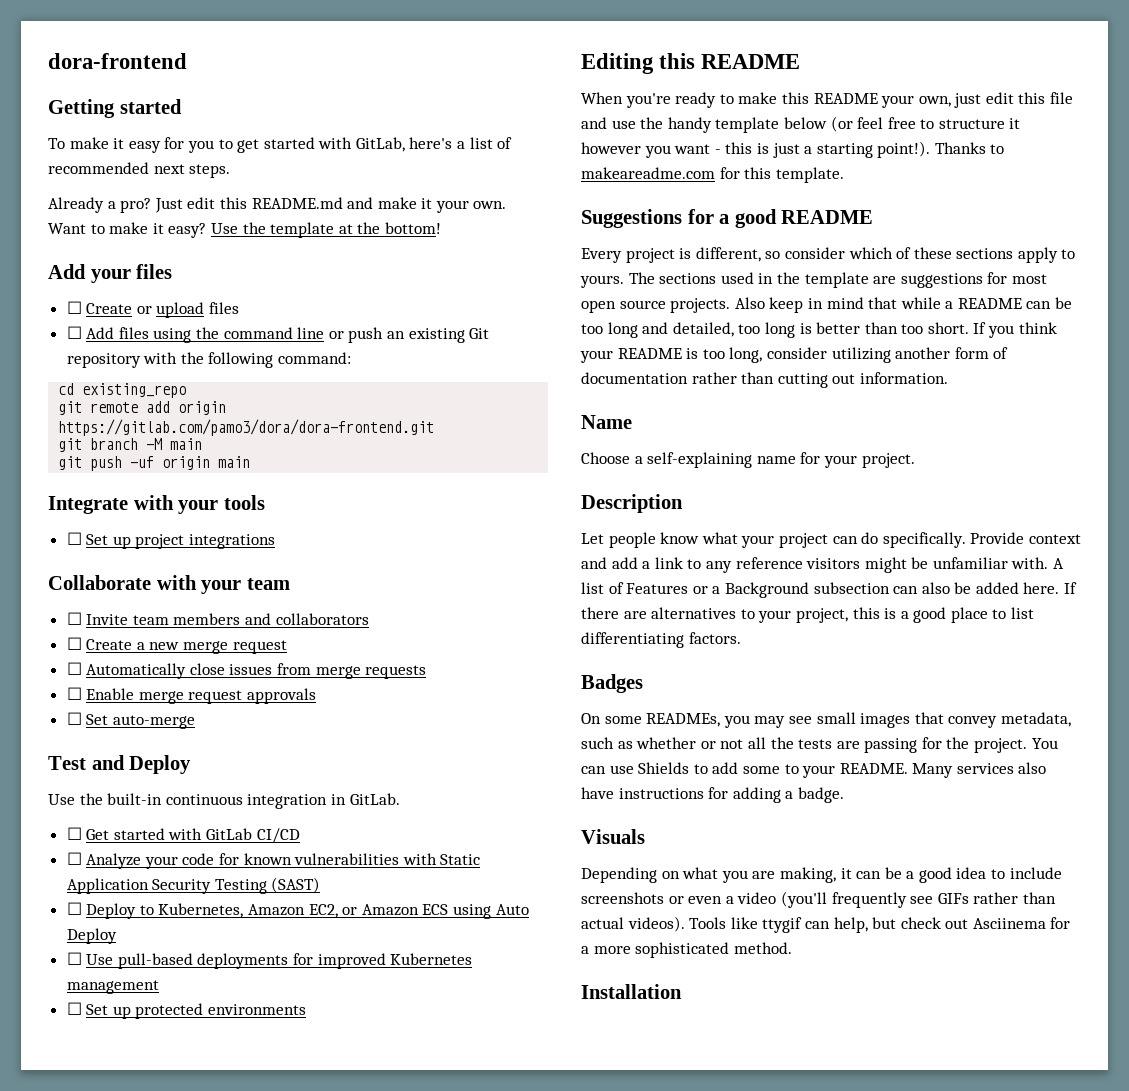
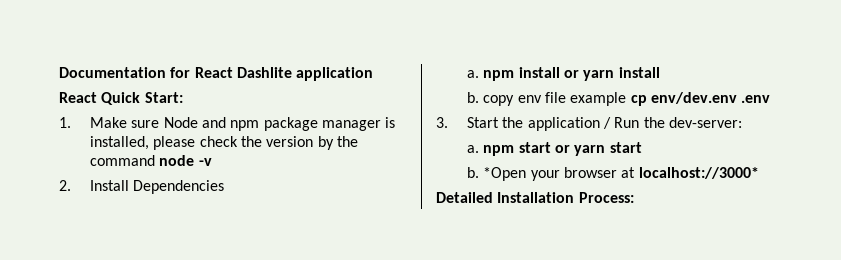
- dora-frontend
- Getting started
- To make it easy for you to get started with GitLab, here's a list of recommended next steps.
- Already a pro? Just edit this README.md and make it your own. Want to make it easy? Use the template at the bottom!
- Add your files
- ☐ Create or upload files
- ☐ Add files using the command line or push an existing Git repository with the following command:
- cd existing_repo
- git remote add origin https://gitlab.com/pamo3/dora/dora-frontend.git
- git branch -M main
- git push -uf origin main
- Integrate with your tools
- ☐ Set up project integrations
- Collaborate with your team
- ☐ Invite team members and collaborators
- ☐ Create a new merge request
- ☐ Automatically close issues from merge requests
- ☐ Enable merge request approvals
- ☐ Set auto-merge
- Test and Deploy
- Use the built-in continuous integration in GitLab.
- ☐ Get started with GitLab CI/CD
- ☐ Analyze your code for known vulnerabilities with Static Application Security Testing (SAST)
- ☐ Deploy to Kubernetes, Amazon EC2, or Amazon ECS using Auto Deploy
- ☐ Use pull-based deployments for improved Kubernetes management
- ☐ Set up protected environments
- Editing this README
- When you're ready to make this README your own, just edit this file and use the handy template below (or feel free to structure it however you want - this is just a starting point!). Thanks to makeareadme.com for this template.
- Suggestions for a good README
- Every project is different, so consider which of these sections apply to yours. The sections used in the template are suggestions for most open source projects. Also keep in mind that while a README can be too long and detailed, too long is better than too short. If you think your README is too long, consider utilizing another form of documentation rather than cutting out information.
- Name
- Choose a self-explaining name for your project.
- Description
- Let people know what your project can do specifically. Provide context and add a link to any reference visitors might be unfamiliar with. A list of Features or a Background subsection can also be added here. If there are alternatives to your project, this is a good place to list differentiating factors.
- Badges
- On some READMEs, you may see small images that convey metadata, such as whether or not all the tests are passing for the project. You can use Shields to add some to your README. Many services also have instructions for adding a badge.
- Visuals
- Depending on what you are making, it can be a good idea to include screenshots or even a video (you'll frequently see GIFs rather than actual videos). Tools like ttygif can help, but check out Asciinema for a more sophisticated method.
- Installation
+ Documentation for React Dashlite application
+ React Quick Start:
+ 1. Make sure Node and npm package manager is installed, please check the version by the command node -v
+ 2. Install Dependencies
+ a. npm install or yarn install
+ b. copy env file example cp env/dev.env .env
+ 3. Start the application / Run the dev-server:
+ a. npm start or yarn start
+ b. *Open your browser at localhost://3000*
+ Detailed Installation Process:

